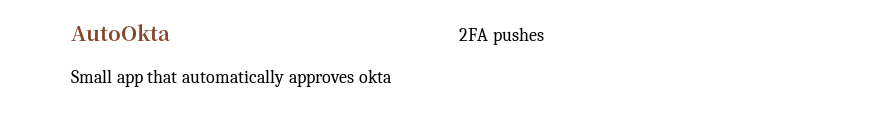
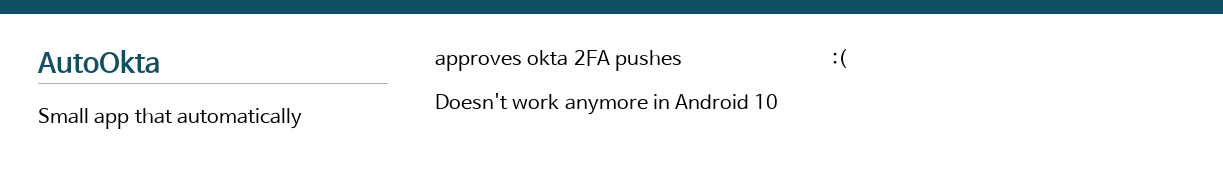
+ Doesn't work anymore in Android 10 :(

